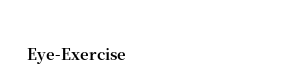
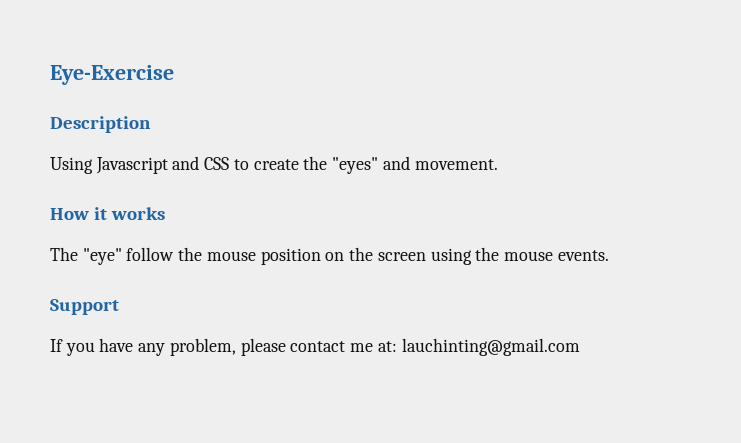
+ Description
+ Using Javascript and CSS to create the "eyes" and movement.
+ How it works
+ The "eye" follow the mouse position on the screen using the mouse events.
+ Support
+ If you have any problem, please contact me at: lauchinting@gmail.com

